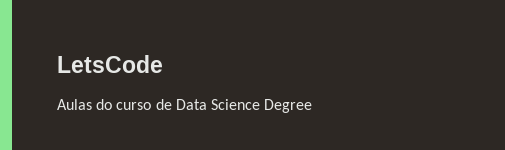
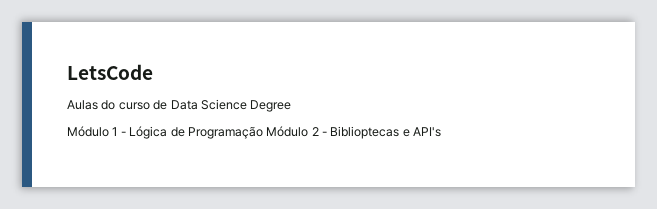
+ Módulo 1 - Lógica de Programação Módulo 2 - Biblioptecas e API's

